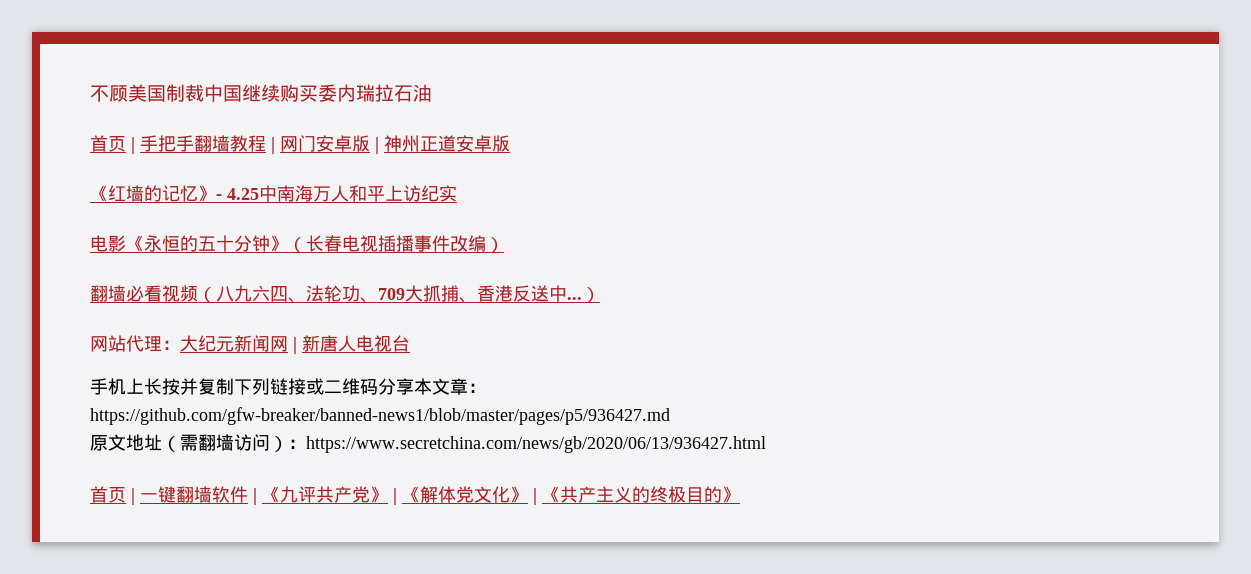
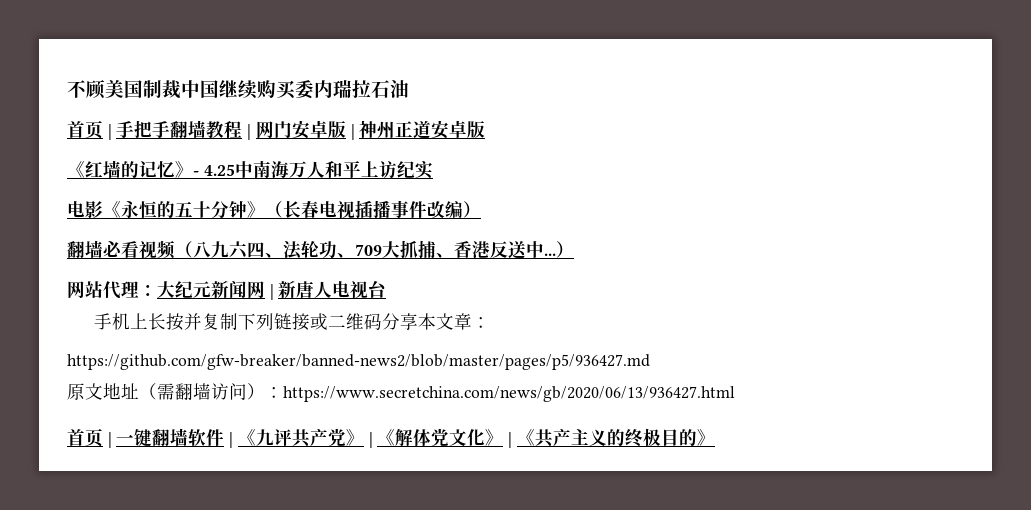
- https://github.com/gfw-breaker/banned-news1/blob/master/pages/p5/936427.md
+ https://github.com/gfw-breaker/banned-news2/blob/master/pages/p5/936427.md

